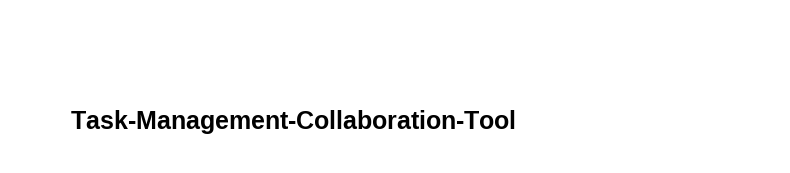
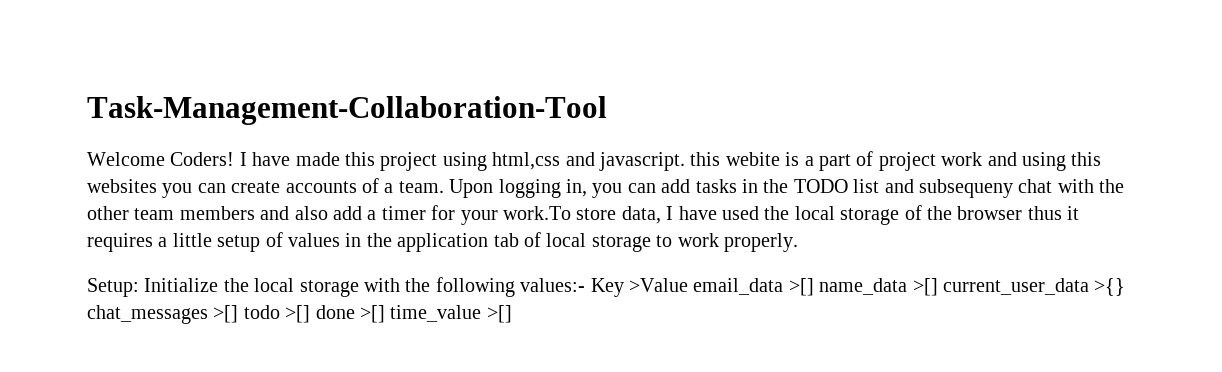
+ Welcome Coders! I have made this project using html,css and javascript. this webite is a part of project work and using this websites you can create accounts of a team. Upon logging in, you can add tasks in the TODO list and subsequeny chat with the other team members and also add a timer for your work.To store data, I have used the local storage of the browser thus it requires a little setup of values in the application tab of local storage to work properly.
+ Setup: Initialize the local storage with the following values:- Key >Value email_data >[] name_data >[] current_user_data >{} chat_messages >[] todo >[] done >[] time_value >[]

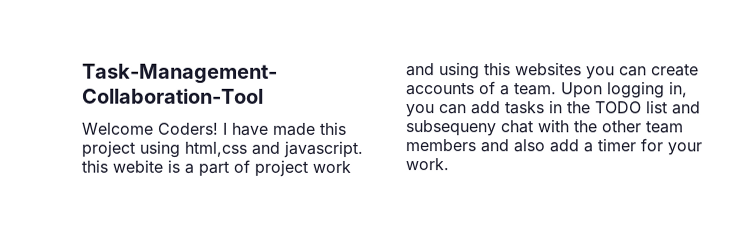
- Upon logging in, you can add tasks in the TODO list and subsequeny chat with the other team members and also add a timer for your work.To store data, I have used the local storage of the browser thus it requires a little setup of values in the application tab of local storage to work properly.
- Setup: Initialize the local storage with the following values:- Key >Value email_data >[] name_data >[] current_user_data >{} chat_messages >[] todo >[] done >[] time_value >[]
+ Upon logging in, you can add tasks in the TODO list and subsequeny chat with the other team members and also add a timer for your work.

